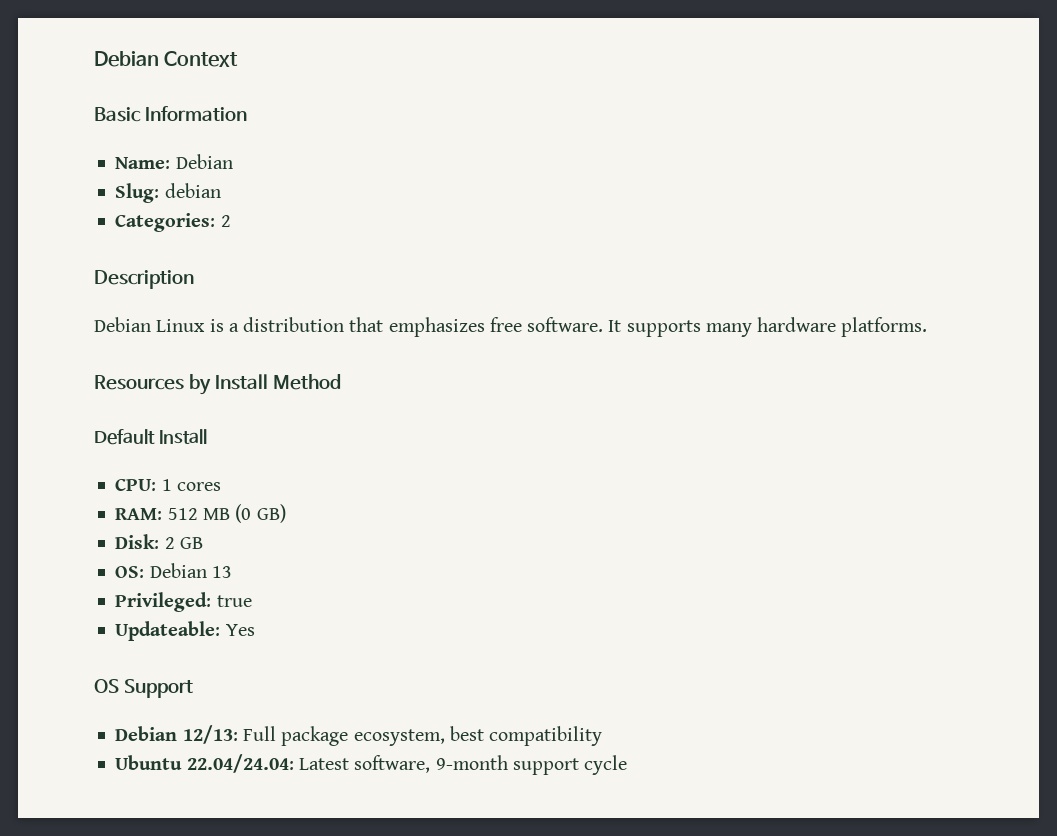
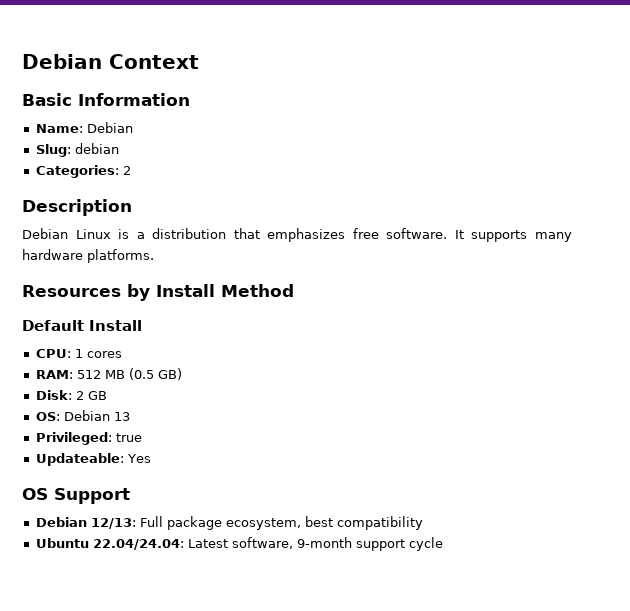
- RAM: 512 MB (0 GB)
+ RAM: 512 MB (0.5 GB)

